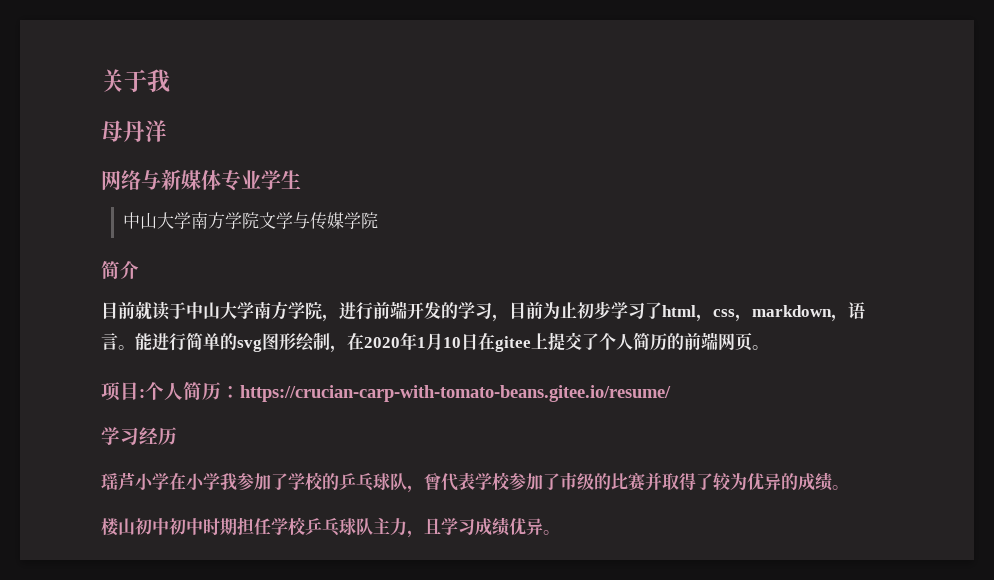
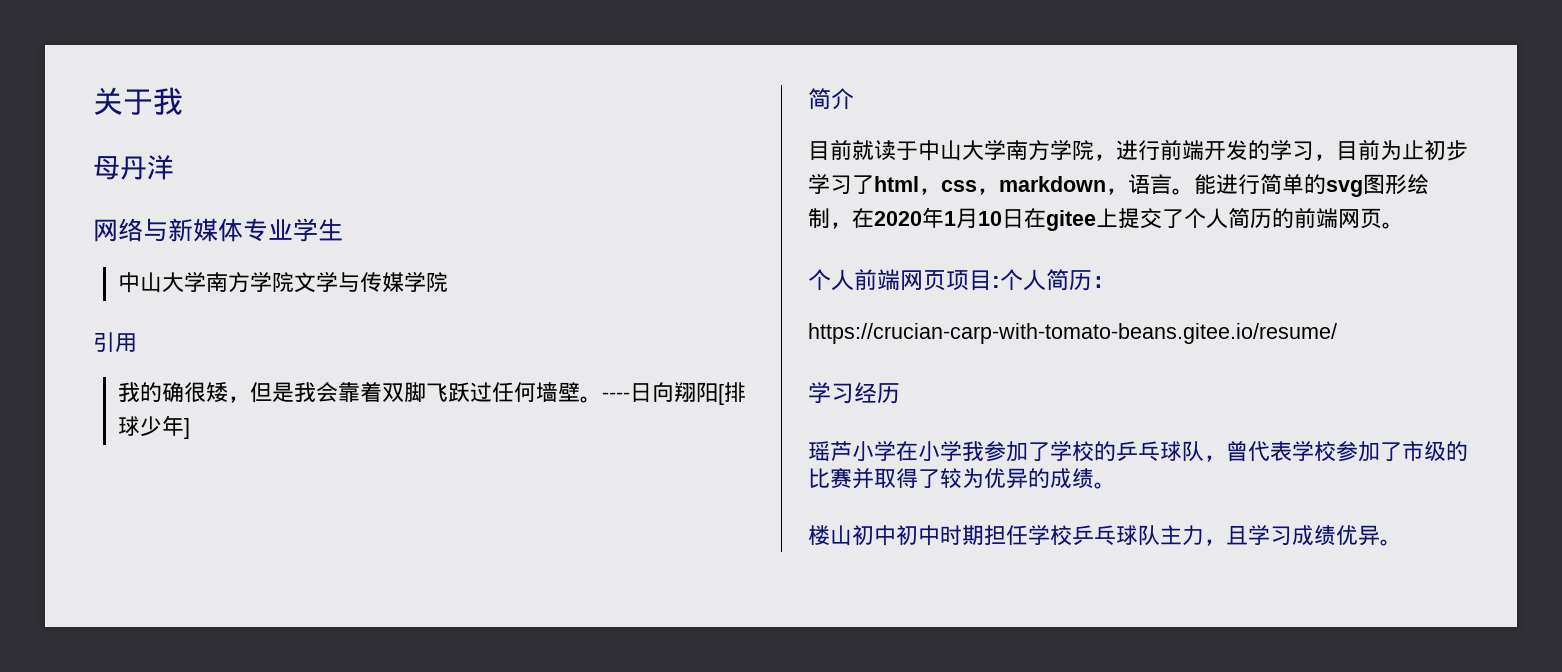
+ 引用
+ 我的确很矮，但是我会靠着双脚飞跃过任何墙壁。----日向翔阳[排球少年]
- 项目:个人简历：https://crucian-carp-with-tomato-beans.gitee.io/resume/
+ 个人前端网页项目:个人简历：
+ https://crucian-carp-with-tomato-beans.gitee.io/resume/

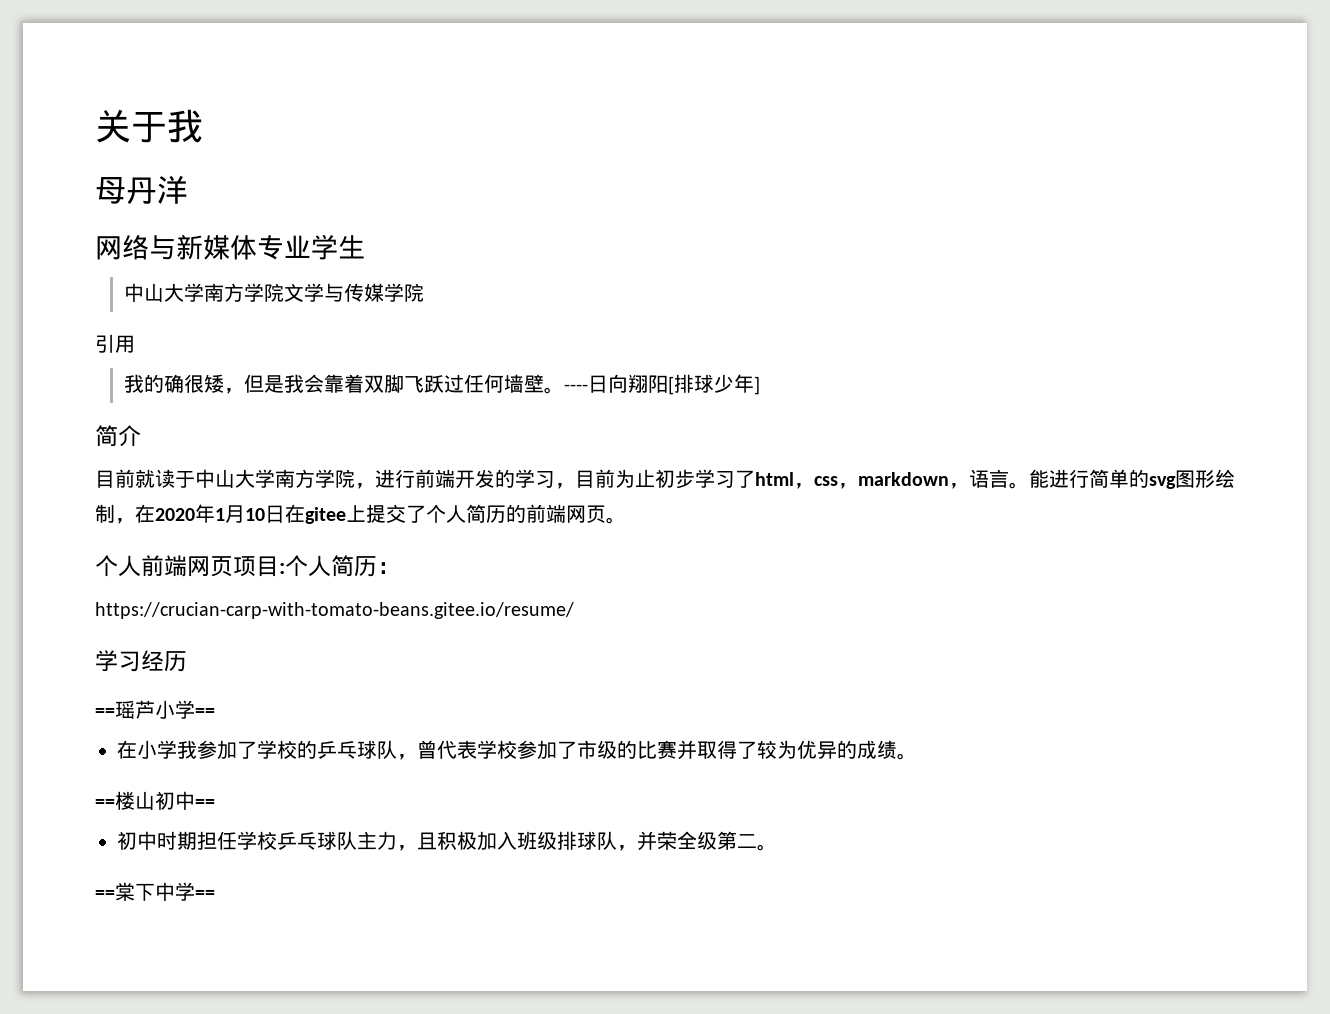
- 瑶芦小学在小学我参加了学校的乒乓球队，曾代表学校参加了市级的比赛并取得了较为优异的成绩。
+ ==瑶芦小学==
+ 在小学我参加了学校的乒乓球队，曾代表学校参加了市级的比赛并取得了较为优异的成绩。
- 楼山初中初中时期担任学校乒乓球队主力，且学习成绩优异。
+ ==楼山初中==
+ 初中时期担任学校乒乓球队主力，且积极加入班级排球队，并荣全级第二。
+ ==棠下中学==

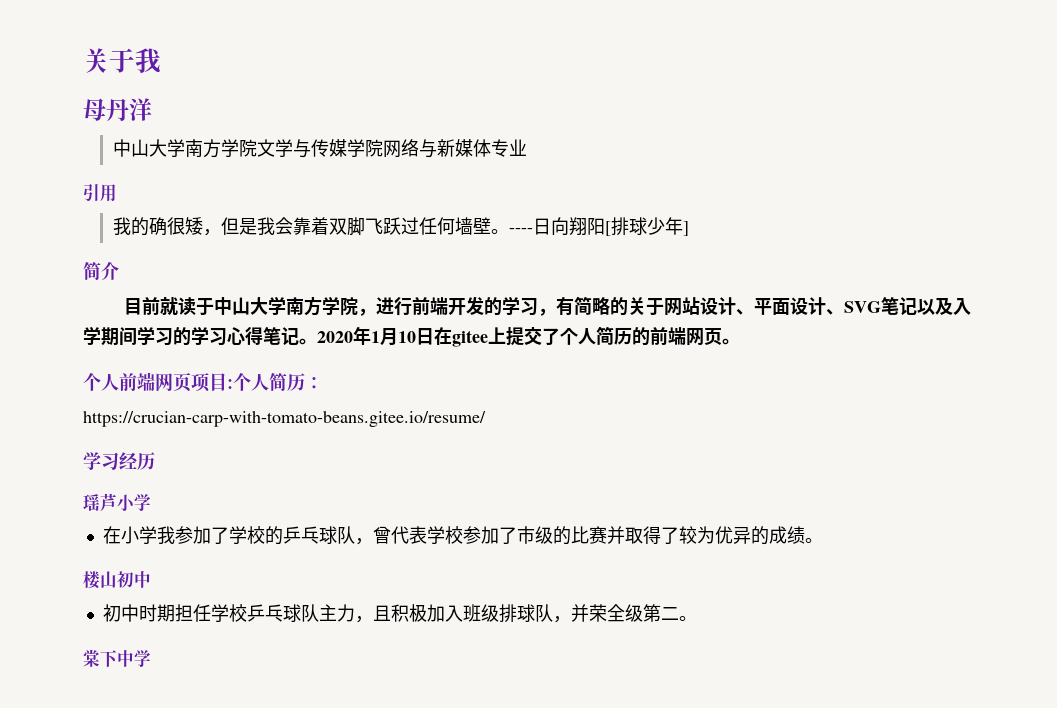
- 网络与新媒体专业学生
- 中山大学南方学院文学与传媒学院
+ 中山大学南方学院文学与传媒学院网络与新媒体专业
- 目前就读于中山大学南方学院，进行前端开发的学习，目前为止初步学习了html，css，markdown，语言。能进行简单的svg图形绘制，在2020年1月10日在gitee上提交了个人简历的前端网页。
+ 目前就读于中山大学南方学院，进行前端开发的学习，有简略的关于网站设计、平面设计、SVG笔记以及入学期间学习的学习心得笔记。2020年1月10日在gitee上提交了个人简历的前端网页。
- ==瑶芦小学==
+ 瑶芦小学
- ==楼山初中==
+ 楼山初中
- ==棠下中学==
+ 棠下中学

